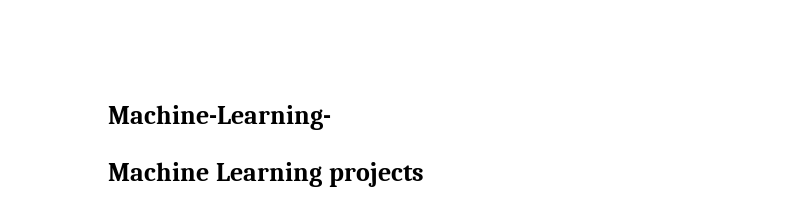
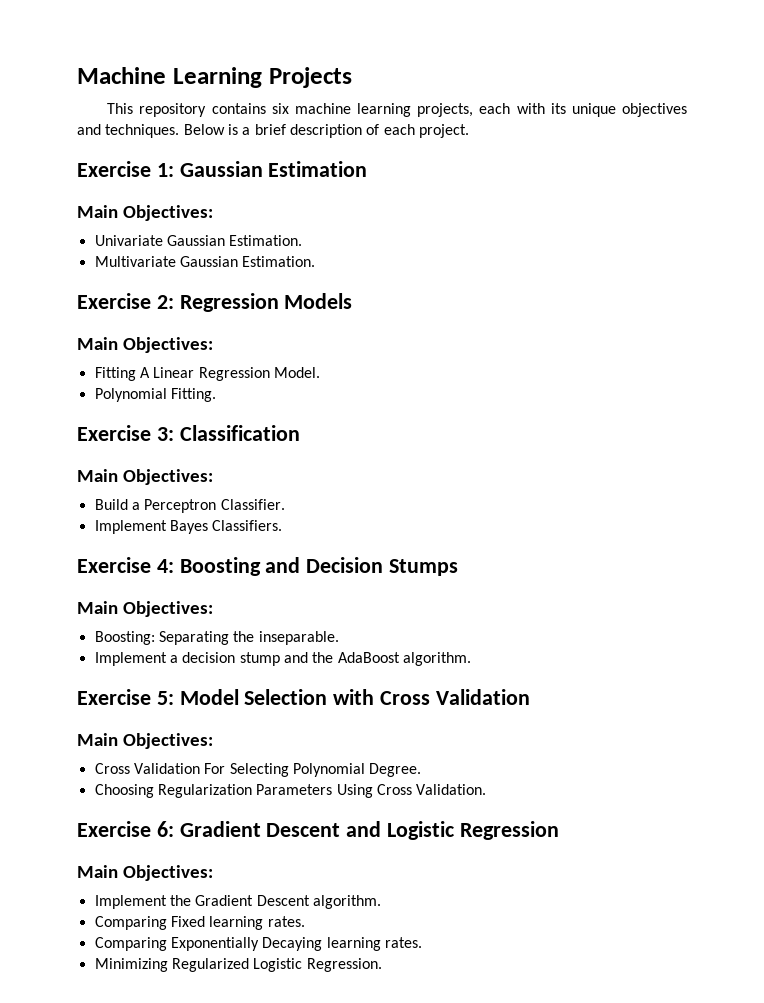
- Machine-Learning-
- Machine Learning projects
+ Machine Learning Projects
+ This repository contains six machine learning projects, each with its unique objectives and techniques. Below is a brief description of each project.
+ Exercise 1: Gaussian Estimation
+ Main Objectives:
+ Univariate Gaussian Estimation.
+ Multivariate Gaussian Estimation.
+ Exercise 2: Regression Models
+ Main Objectives:
+ Fitting A Linear Regression Model.
+ Polynomial Fitting.
+ Exercise 3: Classification
+ Main Objectives:
+ Build a Perceptron Classifier.
+ Implement Bayes Classifiers.
+ Exercise 4: Boosting and Decision Stumps
+ Main Objectives:
+ Boosting: Separating the inseparable.
+ Implement a decision stump and the AdaBoost algorithm.
+ Exercise 5: Model Selection with Cross Validation
+ Main Objectives:
+ Cross Validation For Selecting Polynomial Degree.
+ Choosing Regularization Parameters Using Cross Validation.
+ Exercise 6: Gradient Descent and Logistic Regression
+ Main Objectives:
+ Implement the Gradient Descent algorithm.
+ Comparing Fixed learning rates.
+ Comparing Exponentially Decaying learning rates.
+ Minimizing Regularized Logistic Regression.

